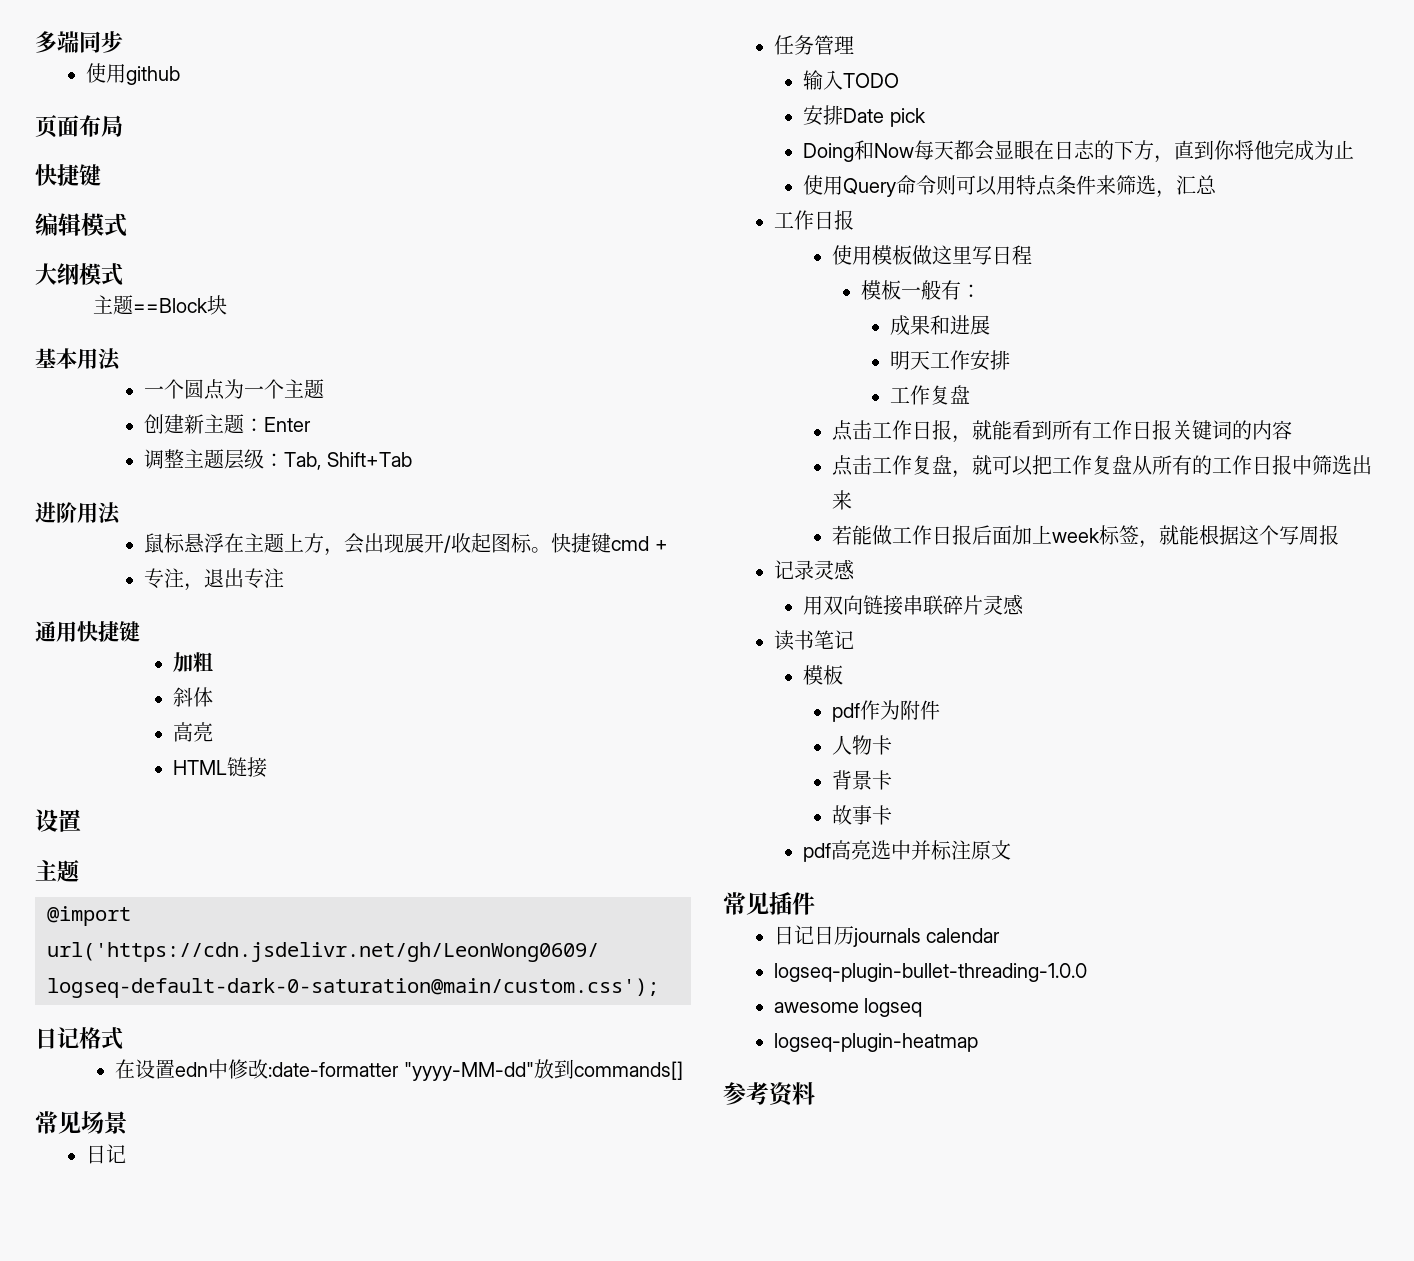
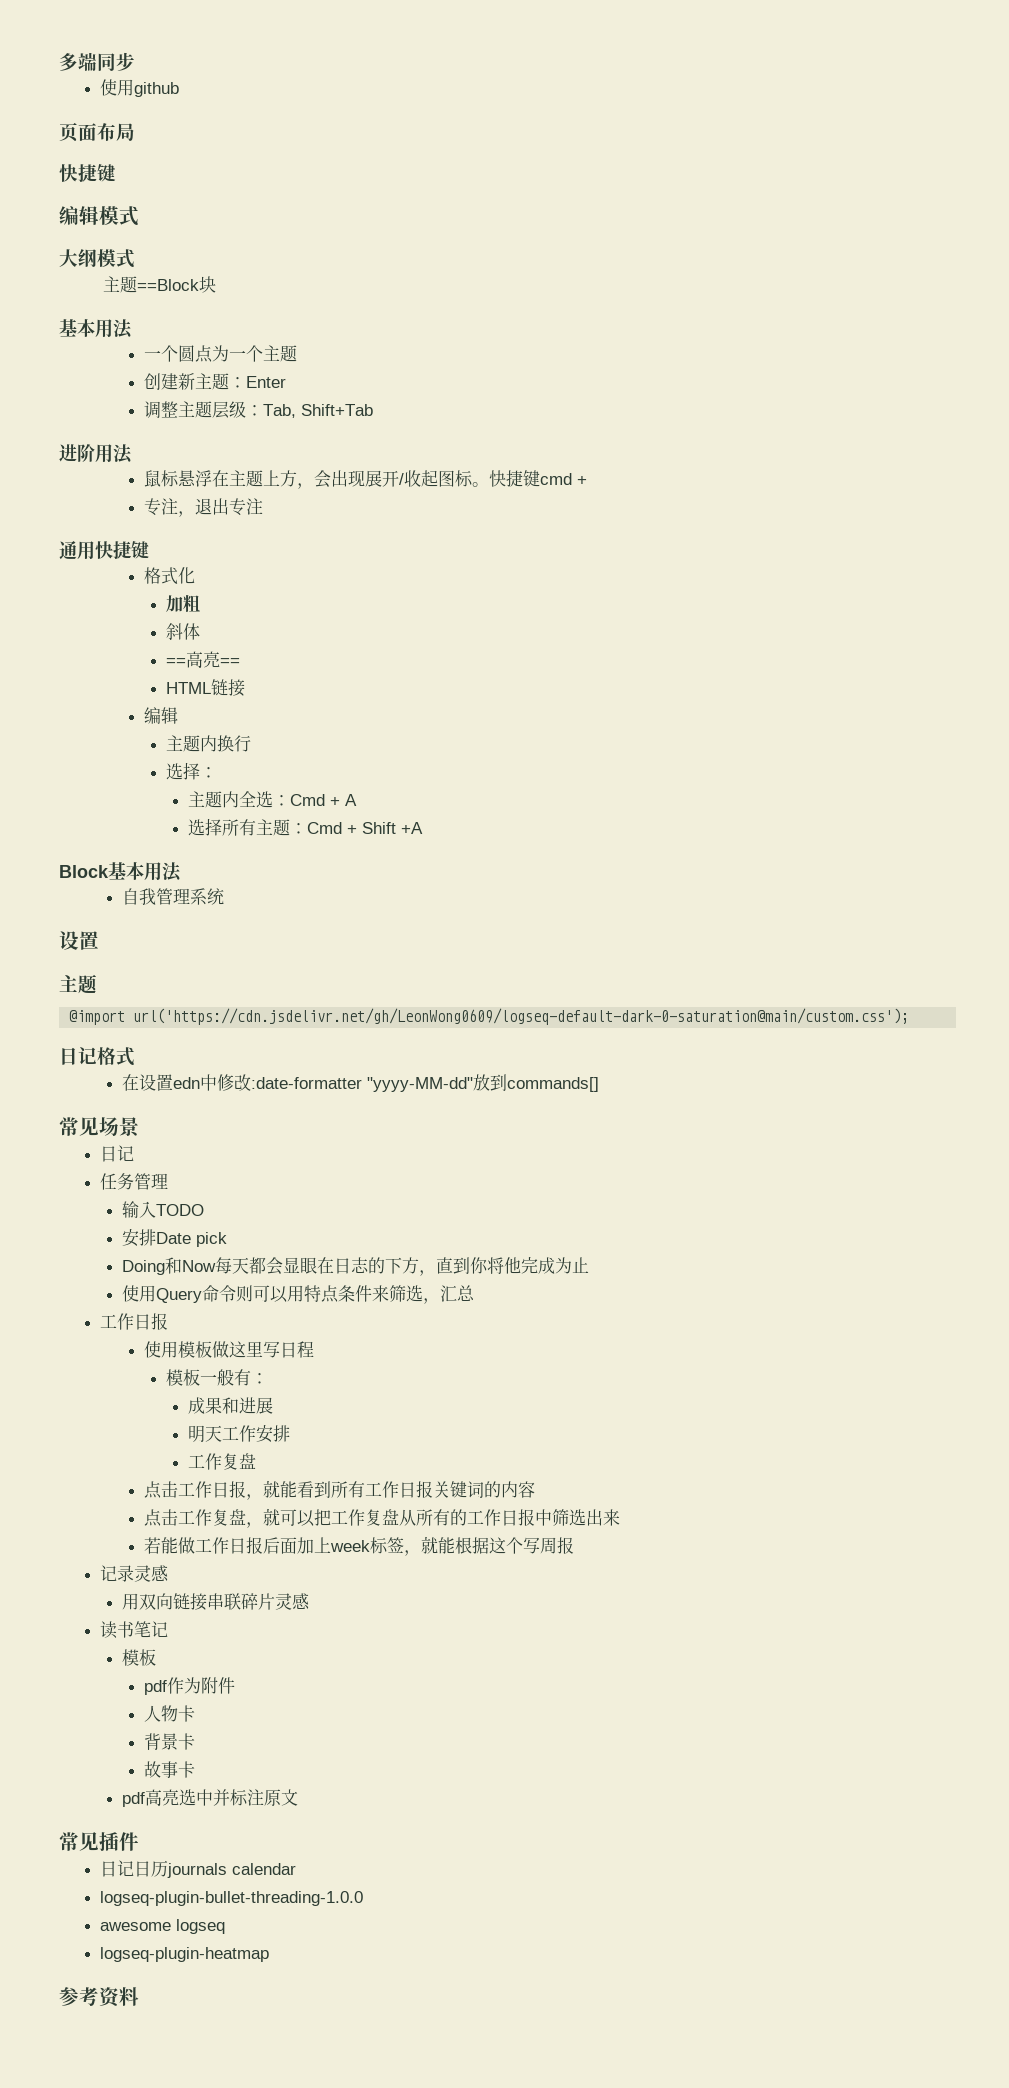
+ 格式化
  斜体
- 高亮
+ ==高亮==
  HTML链接
+ 编辑
+ 主题内换行
+ 选择：
+ 主题内全选：Cmd + A
+ 选择所有主题：Cmd + Shift +A
+ Block基本用法
+ 自我管理系统

